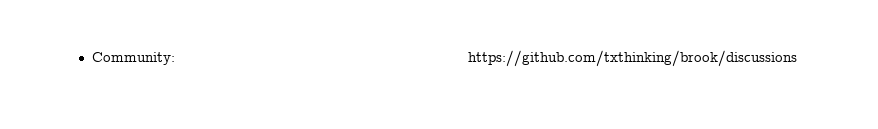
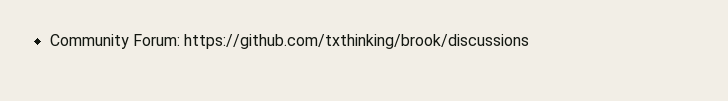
- Community: https://github.com/txthinking/brook/discussions
+ Community Forum: https://github.com/txthinking/brook/discussions

